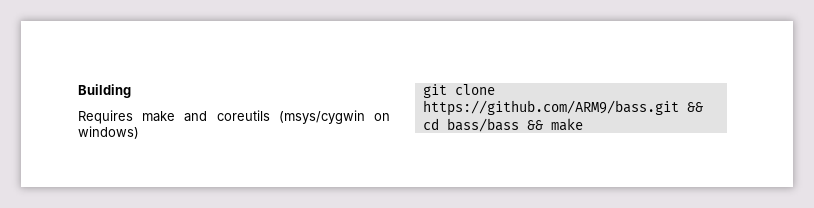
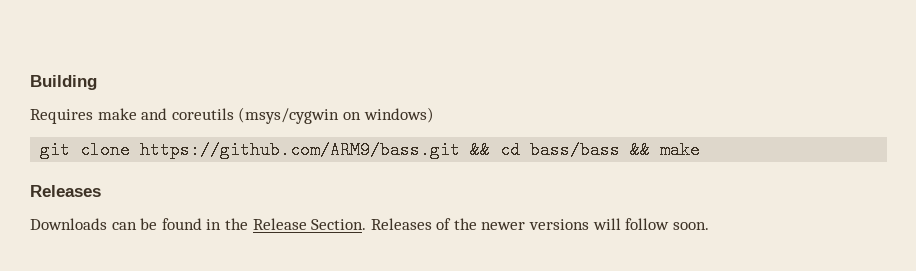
  git clone https://github.com/ARM9/bass.git && cd bass/bass && make
+ Releases
+ Downloads can be found in the Release Section. Releases of the newer versions will follow soon.

